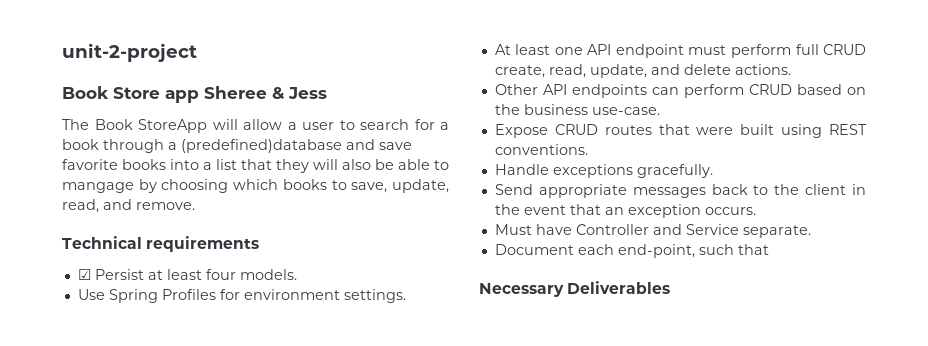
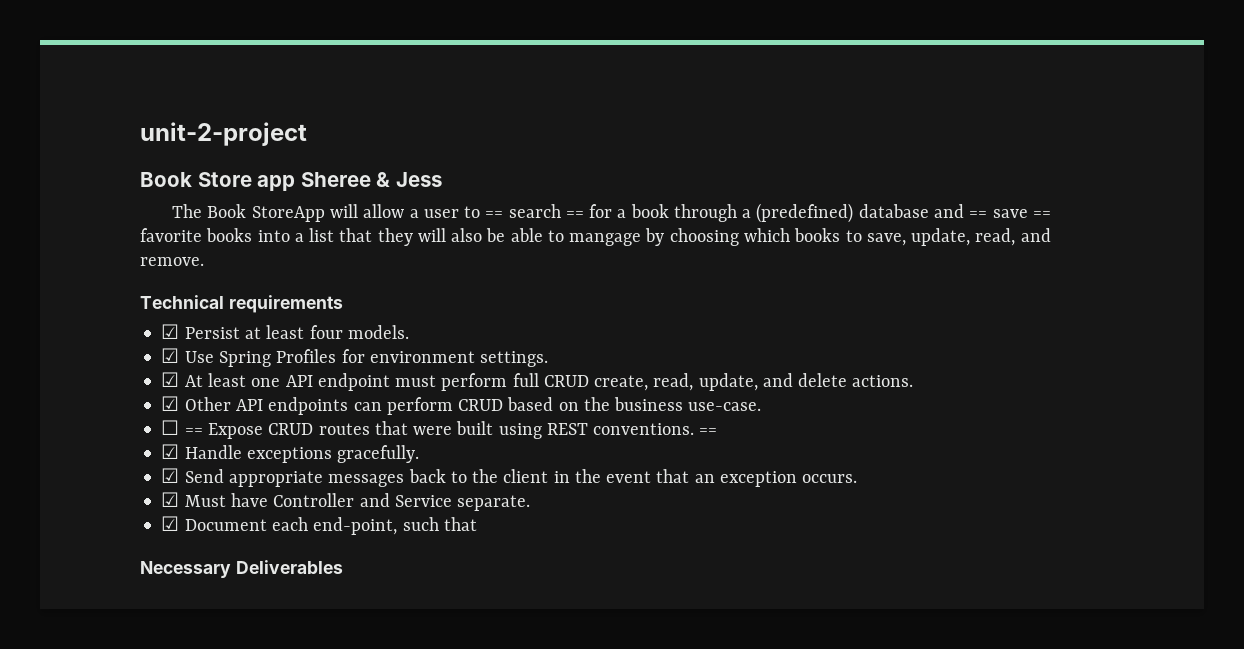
- The Book StoreApp will allow a user to search for a book through a (predefined)database and save favorite books into a list that they will also be able to mangage by choosing which books to save, update, read, and remove.
+ The Book StoreApp will allow a user to == search == for a book through a (predefined) database and == save == favorite books into a list that they will also be able to mangage by choosing which books to save, update, read, and remove.
- Use Spring Profiles for environment settings.
+ ☑ Use Spring Profiles for environment settings.
- At least one API endpoint must perform full CRUD create, read, update, and delete actions.
+ ☑ At least one API endpoint must perform full CRUD create, read, update, and delete actions.
- Other API endpoints can perform CRUD based on the business use-case.
+ ☑ Other API endpoints can perform CRUD based on the business use-case.
- Expose CRUD routes that were built using REST conventions.
- Handle exceptions gracefully.
+ ☐ == Expose CRUD routes that were built using REST conventions. ==
+ ☑ Handle exceptions gracefully.
- Send appropriate messages back to the client in the event that an exception occurs.
+ ☑ Send appropriate messages back to the client in the event that an exception occurs.
- Must have Controller and Service separate.
+ ☑ Must have Controller and Service separate.
- Document each end-point, such that
+ ☑ Document each end-point, such that

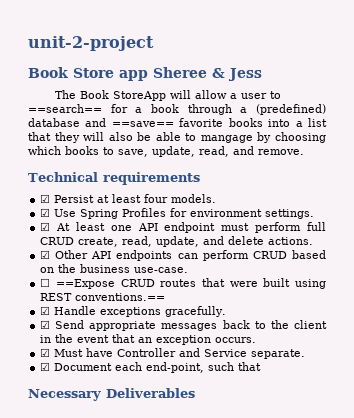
- The Book StoreApp will allow a user to == search == for a book through a (predefined) database and == save == favorite books into a list that they will also be able to mangage by choosing which books to save, update, read, and remove.
+ The Book StoreApp will allow a user to ==search== for a book through a (predefined) database and ==save== favorite books into a list that they will also be able to mangage by choosing which books to save, update, read, and remove.
- ☐ == Expose CRUD routes that were built using REST conventions. ==
+ ☐ ==Expose CRUD routes that were built using REST conventions.==

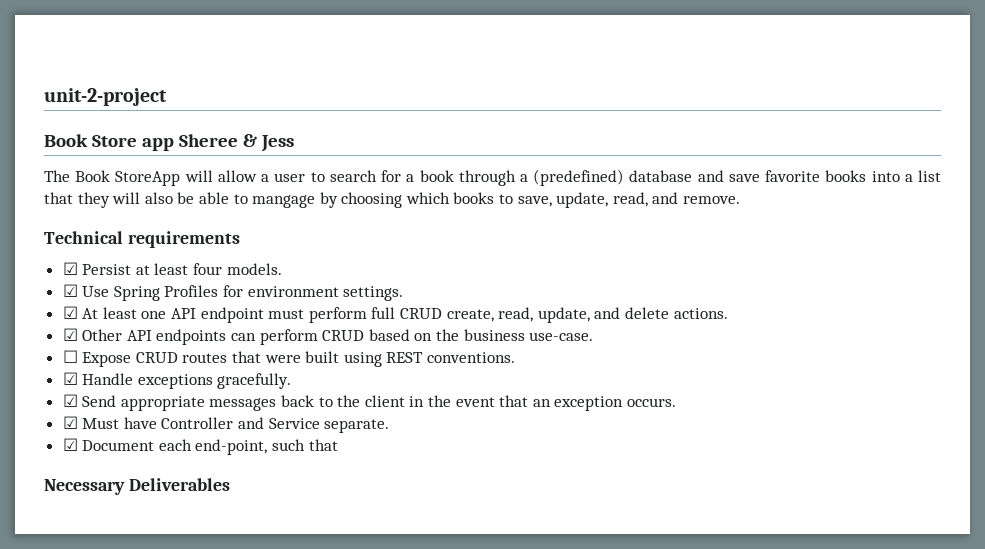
- The Book StoreApp will allow a user to ==search== for a book through a (predefined) database and ==save== favorite books into a list that they will also be able to mangage by choosing which books to save, update, read, and remove.
+ The Book StoreApp will allow a user to search for a book through a (predefined) database and save favorite books into a list that they will also be able to mangage by choosing which books to save, update, read, and remove.
- ☐ ==Expose CRUD routes that were built using REST conventions.==
+ ☐ Expose CRUD routes that were built using REST conventions.

